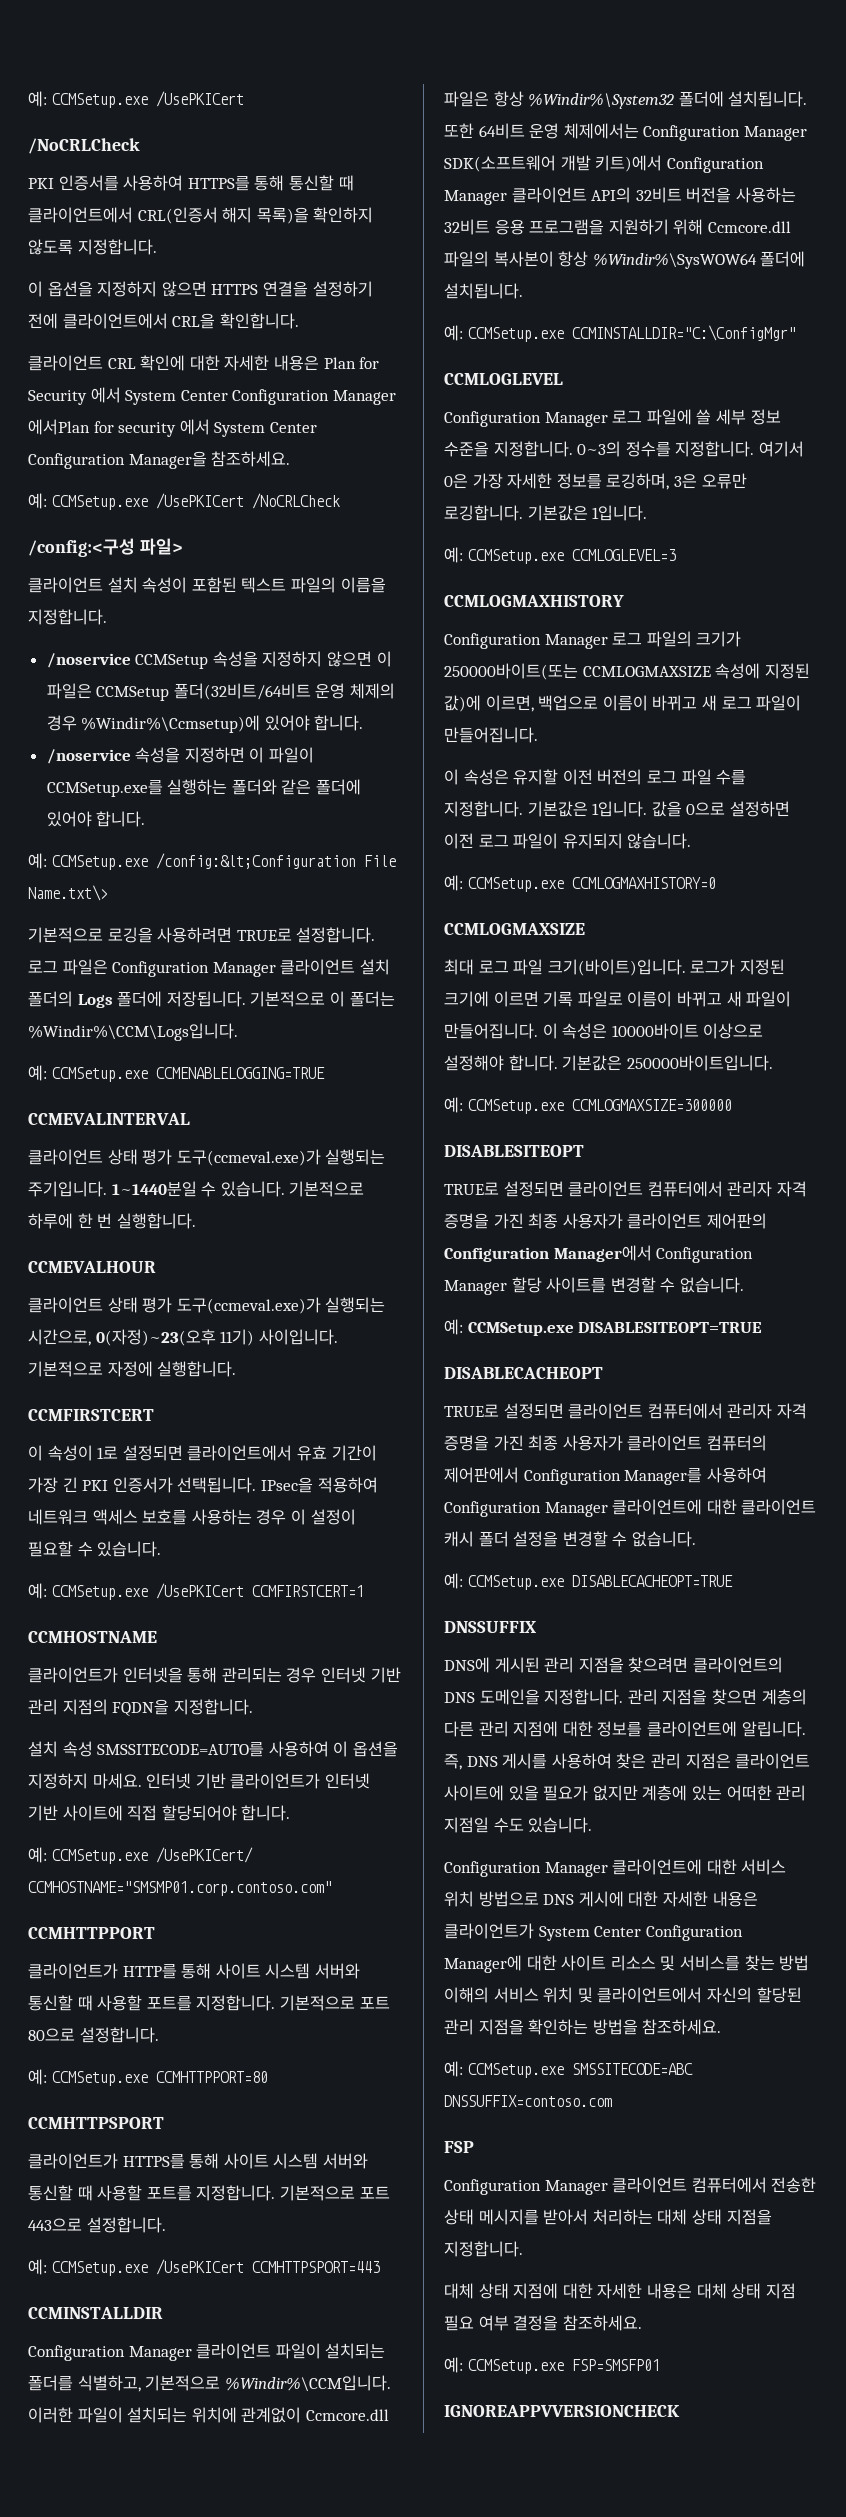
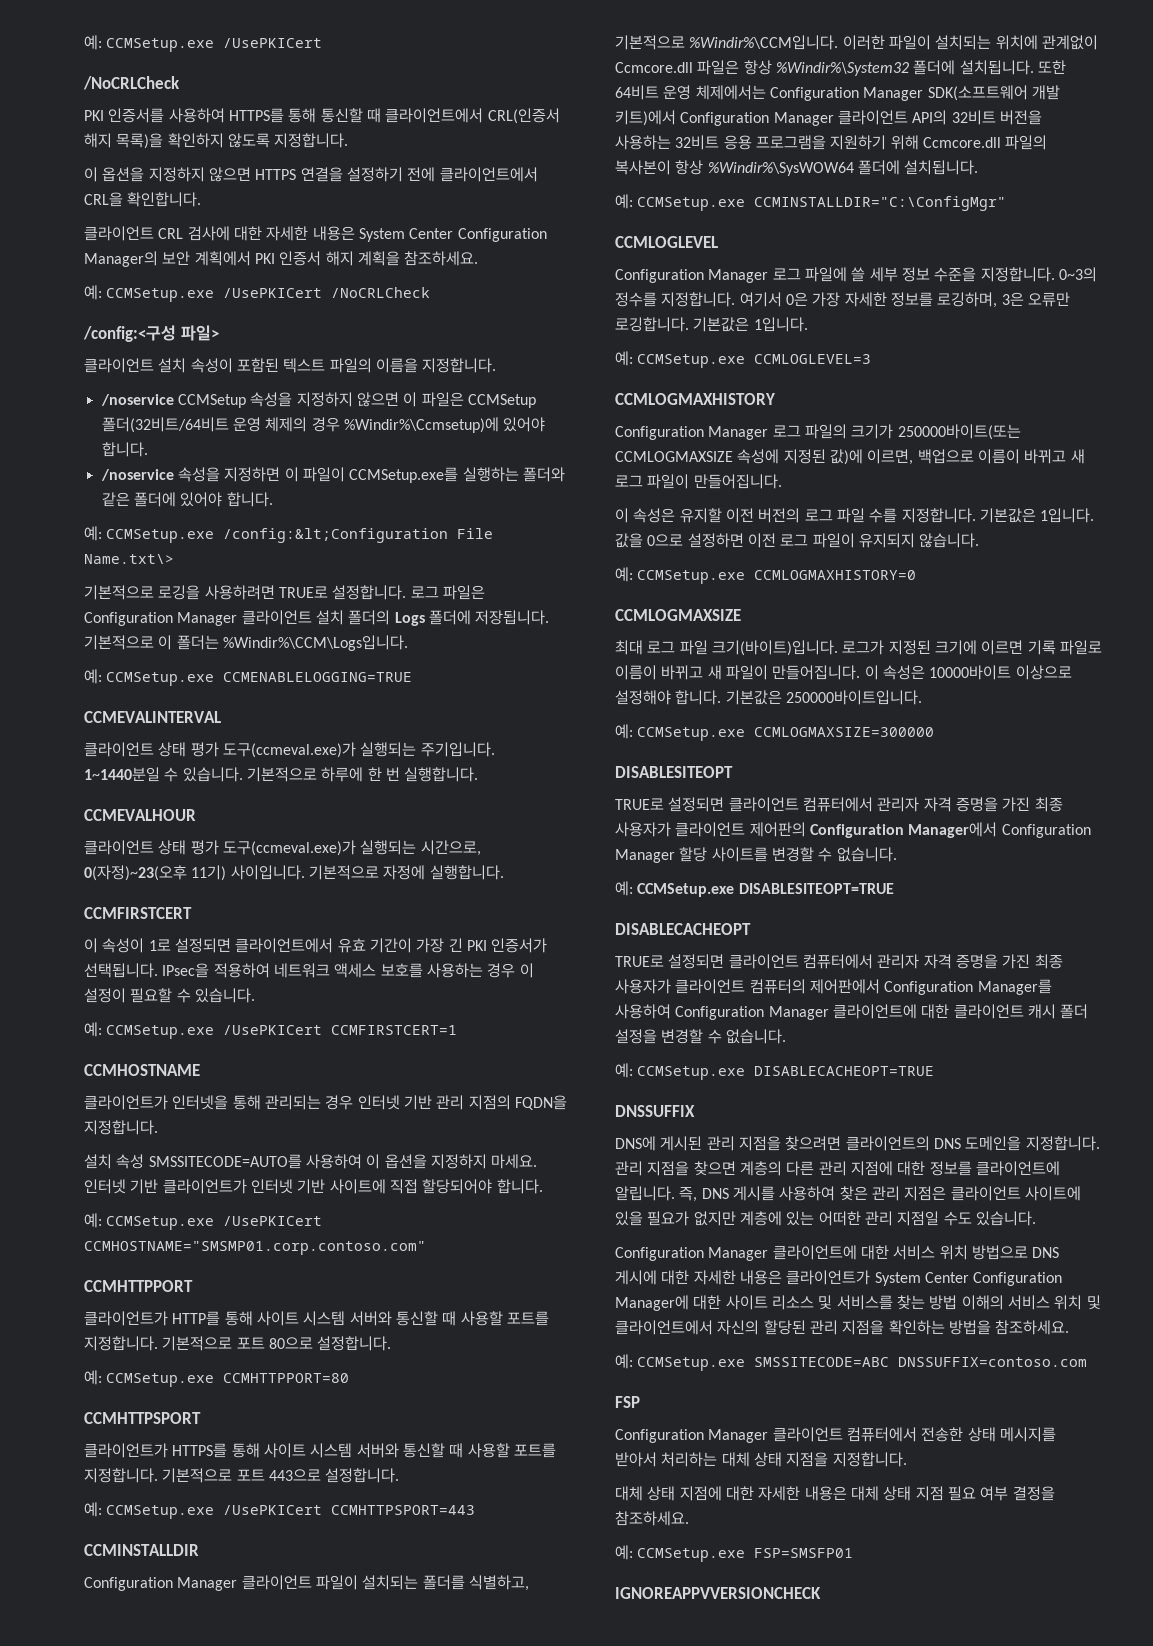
- 클라이언트 CRL 확인에 대한 자세한 내용은 Plan for Security 에서 System Center Configuration Manager 에서Plan for security 에서 System Center Configuration Manager을 참조하세요.
+ 클라이언트 CRL 검사에 대한 자세한 내용은 System Center Configuration Manager의 보안 계획에서 PKI 인증서 해지 계획을 참조하세요.
- 예: CCMSetup.exe /UsePKICert/ CCMHOSTNAME="SMSMP01.corp.contoso.com"
+ 예: CCMSetup.exe /UsePKICert CCMHOSTNAME="SMSMP01.corp.contoso.com"

